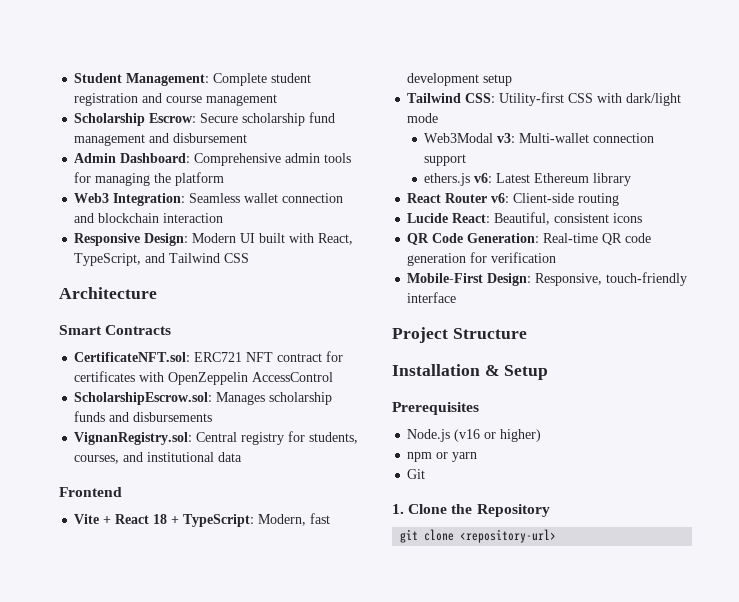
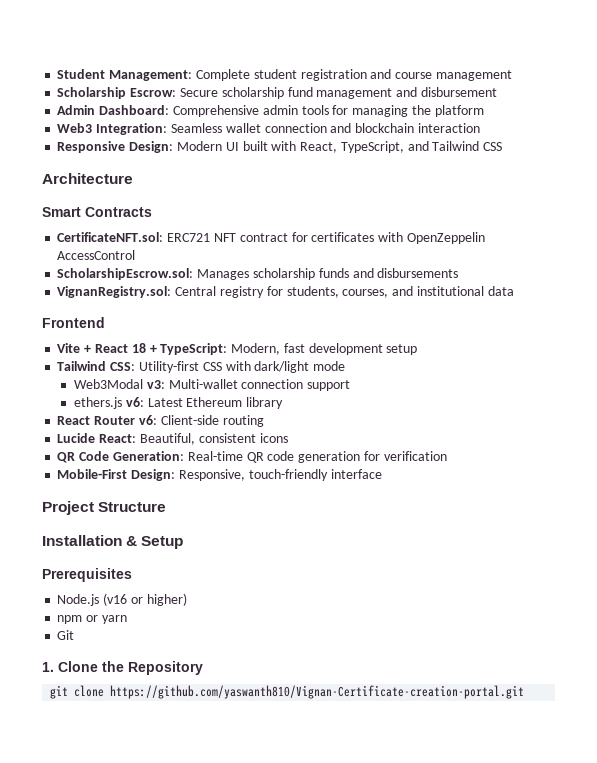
- git clone <repository-url>
+ git clone https://github.com/yaswanth810/Vignan-Certificate-creation-portal.git

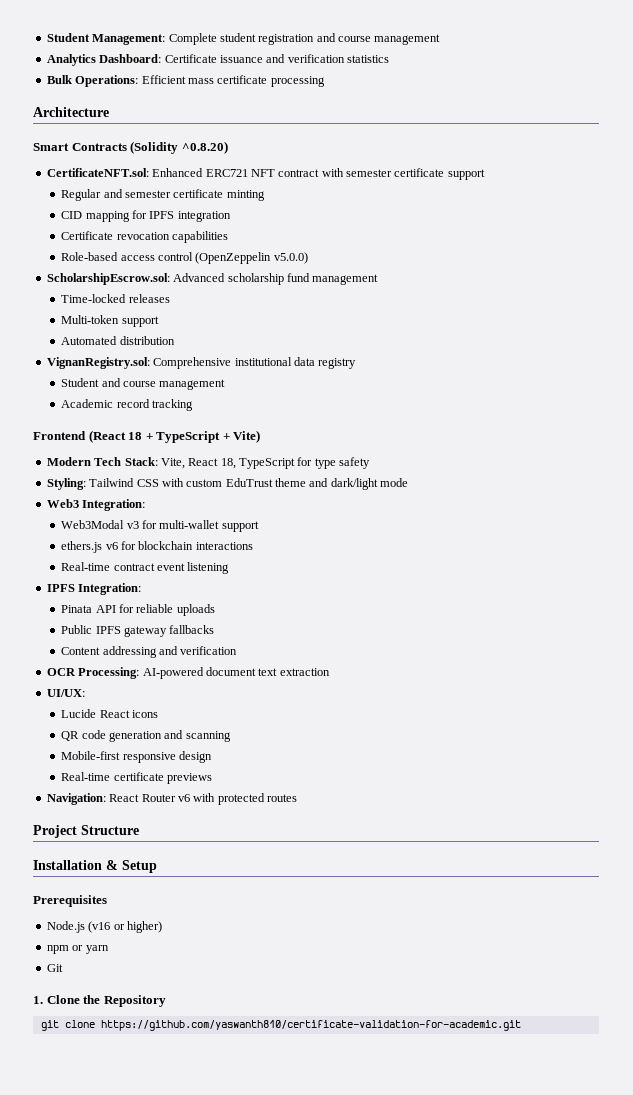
- Scholarship Escrow: Secure scholarship fund management and disbursement
- Admin Dashboard: Comprehensive admin tools for managing the platform
- Web3 Integration: Seamless wallet connection and blockchain interaction
- Responsive Design: Modern UI built with React, TypeScript, and Tailwind CSS
+ Analytics Dashboard: Certificate issuance and verification statistics
+ Bulk Operations: Efficient mass certificate processing
- Smart Contracts
+ Smart Contracts (Solidity ^0.8.20)
- CertificateNFT.sol: ERC721 NFT contract for certificates with OpenZeppelin AccessControl
- ScholarshipEscrow.sol: Manages scholarship funds and disbursements
- VignanRegistry.sol: Central registry for students, courses, and institutional data
- Frontend
- Vite + React 18 + TypeScript: Modern, fast development setup
- Tailwind CSS: Utility-first CSS with dark/light mode
+ CertificateNFT.sol: Enhanced ERC721 NFT contract with semester certificate support
+ Regular and semester certificate minting
+ CID mapping for IPFS integration
+ Certificate revocation capabilities
+ Role-based access control (OpenZeppelin v5.0.0)
+ ScholarshipEscrow.sol: Advanced scholarship fund management
+ Time-locked releases
+ Multi-token support
+ Automated distribution
+ VignanRegistry.sol: Comprehensive institutional data registry
+ Student and course management
+ Academic record tracking
+ Frontend (React 18 + TypeScript + Vite)
+ Modern Tech Stack: Vite, React 18, TypeScript for type safety
+ Styling: Tailwind CSS with custom EduTrust theme and dark/light mode
+ Web3 Integration:
- Web3Modal v3: Multi-wallet connection support
+ Web3Modal v3 for multi-wallet support
- ethers.js v6: Latest Ethereum library
- React Router v6: Client-side routing
- Lucide React: Beautiful, consistent icons
- QR Code Generation: Real-time QR code generation for verification
- Mobile-First Design: Responsive, touch-friendly interface
+ ethers.js v6 for blockchain interactions
+ Real-time contract event listening
+ IPFS Integration:
+ Pinata API for reliable uploads
+ Public IPFS gateway fallbacks
+ Content addressing and verification
+ OCR Processing: AI-powered document text extraction
+ UI/UX:
+ Lucide React icons
+ QR code generation and scanning
+ Mobile-first responsive design
+ Real-time certificate previews
+ Navigation: React Router v6 with protected routes
- git clone https://github.com/yaswanth810/Vignan-Certificate-creation-portal.git
+ git clone https://github.com/yaswanth810/certificate-validation-for-academic.git

